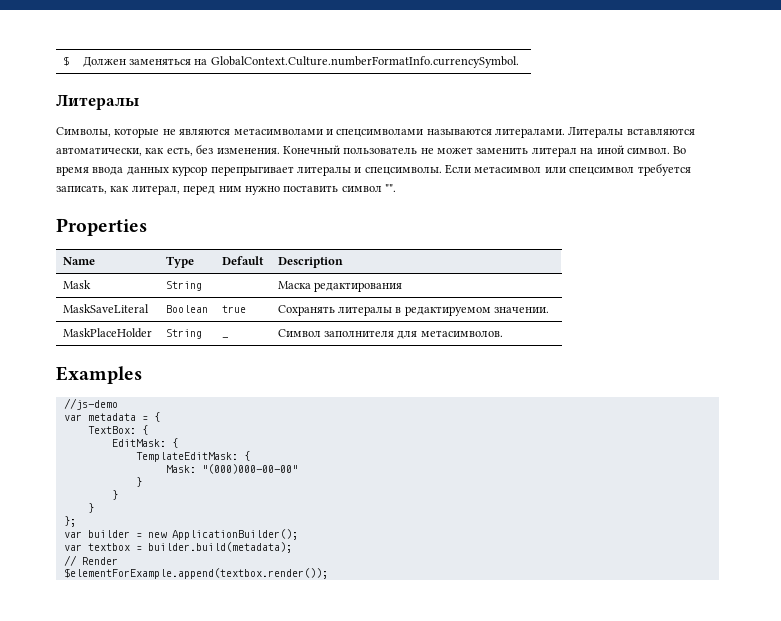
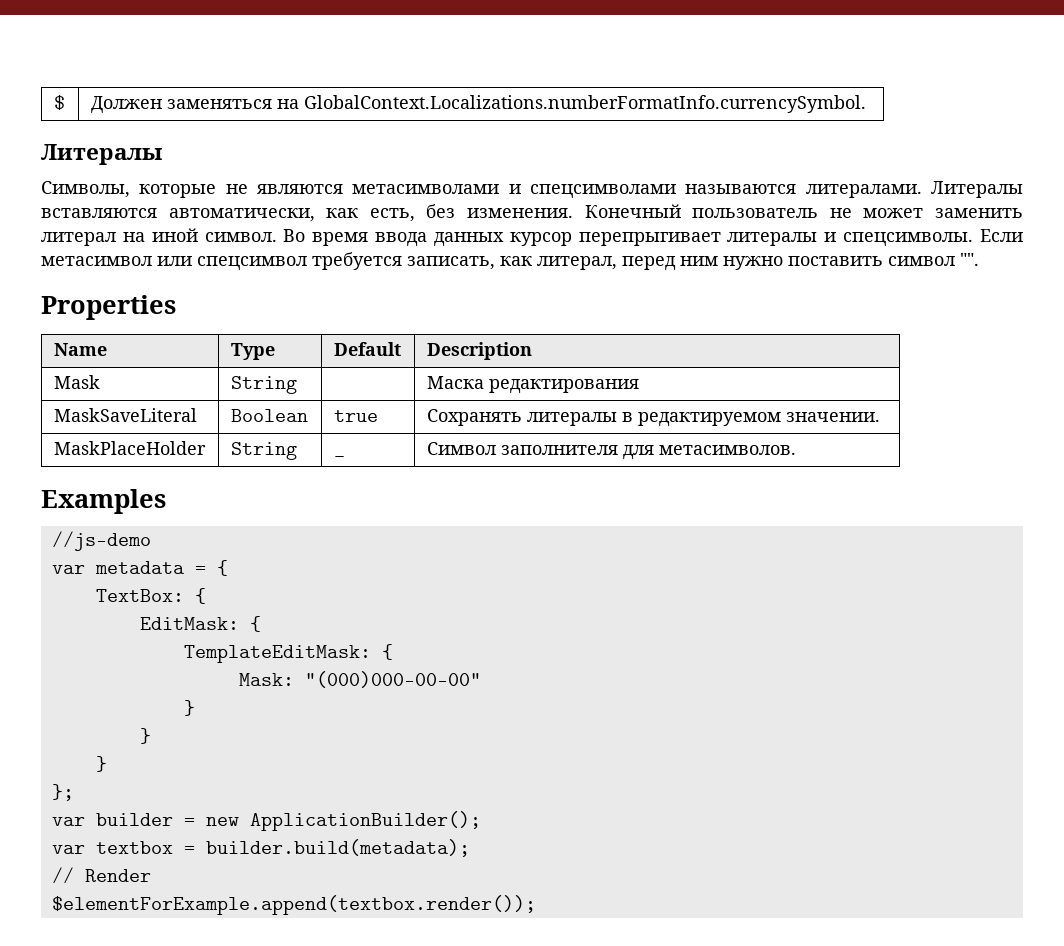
- $ | Должен заменяться на GlobalContext.Culture.numberFormatInfo.currencySymbol.
+ $ | Должен заменяться на GlobalContext.Localizations.numberFormatInfo.currencySymbol.

